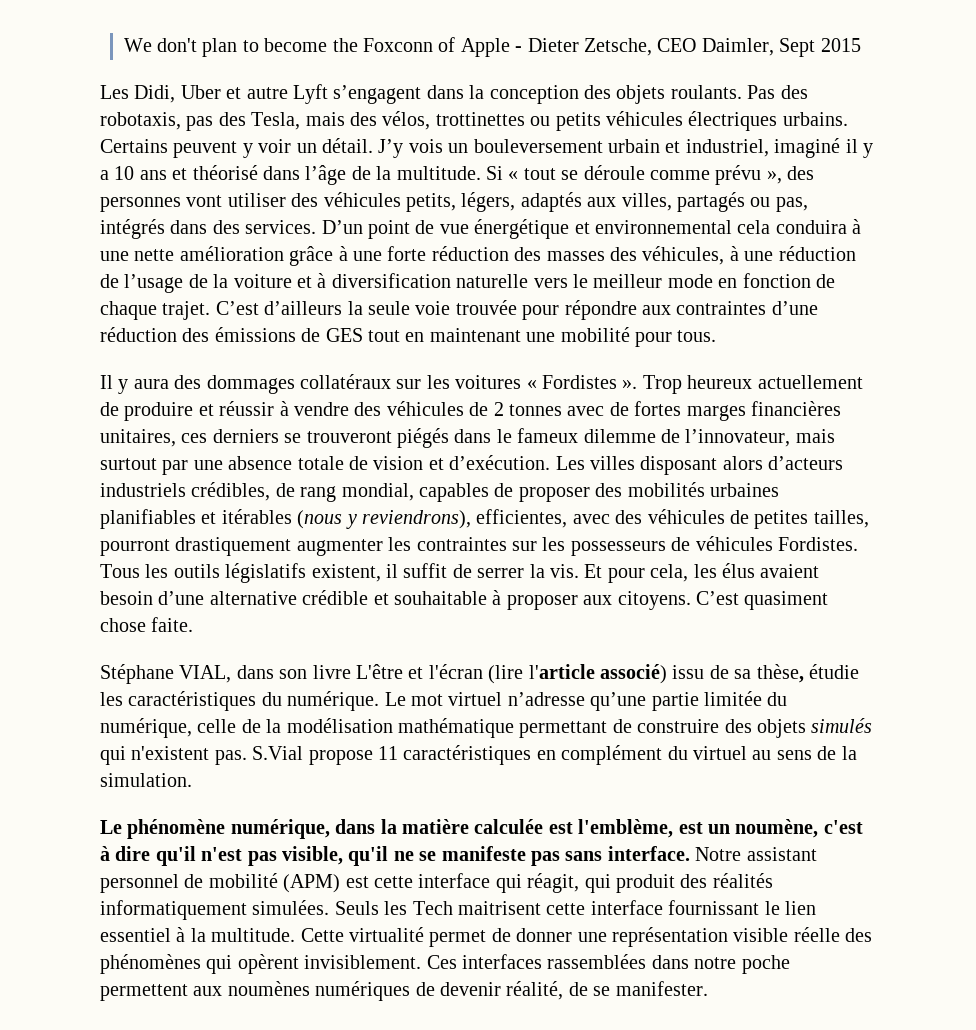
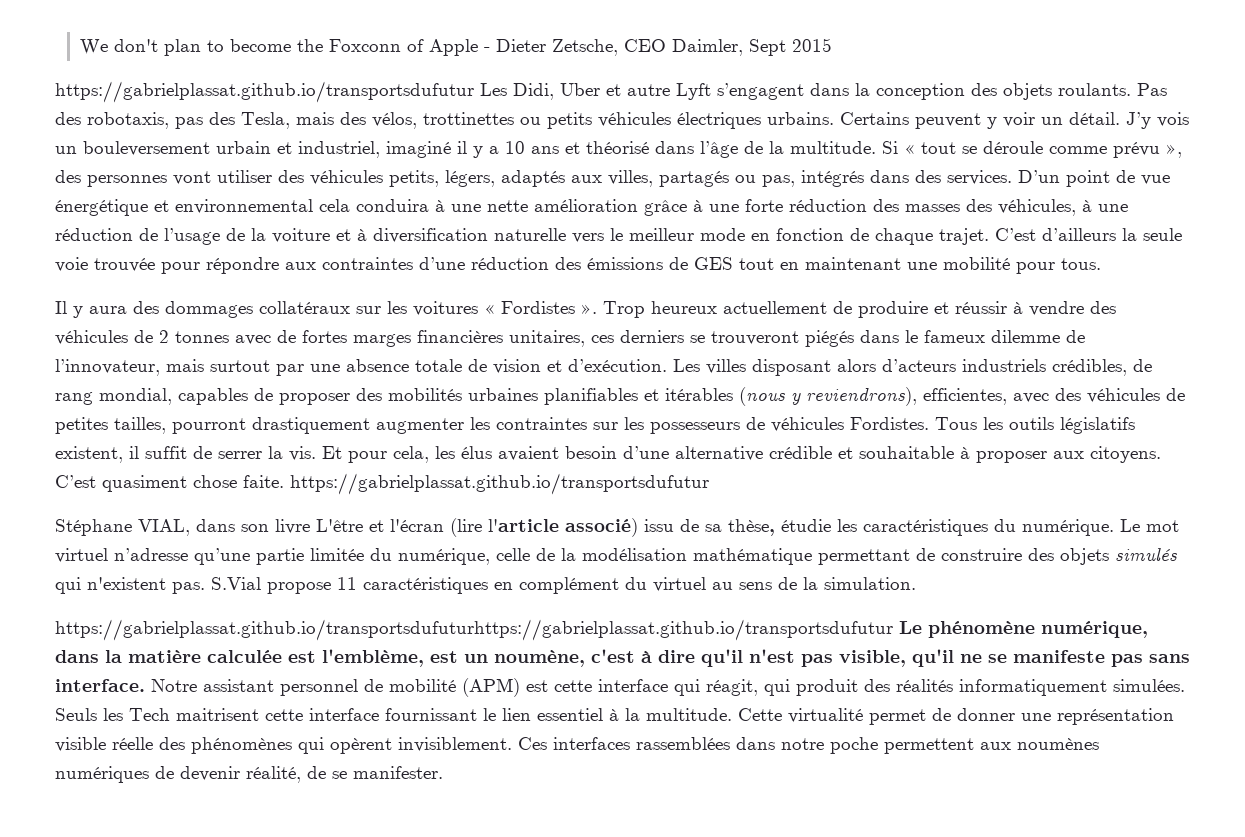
- Les Didi, Uber et autre Lyft s’engagent dans la conception des objets roulants.
+ https://gabrielplassat.github.io/transportsdufutur Les Didi, Uber et autre Lyft s’engagent dans la conception des objets roulants.
- C’est quasiment chose faite.
+ C’est quasiment chose faite. https://gabrielplassat.github.io/transportsdufutur
- Le phénomène numérique, dans la matière calculée est l'emblème, est un noumène, c'est à dire qu'il n'est pas visible, qu'il ne se manifeste pas sans interface.
+ https://gabrielplassat.github.io/transportsdufuturhttps://gabrielplassat.github.io/transportsdufutur Le phénomène numérique, dans la matière calculée est l'emblème, est un noumène, c'est à dire qu'il n'est pas visible, qu'il ne se manifeste pas sans interface.

